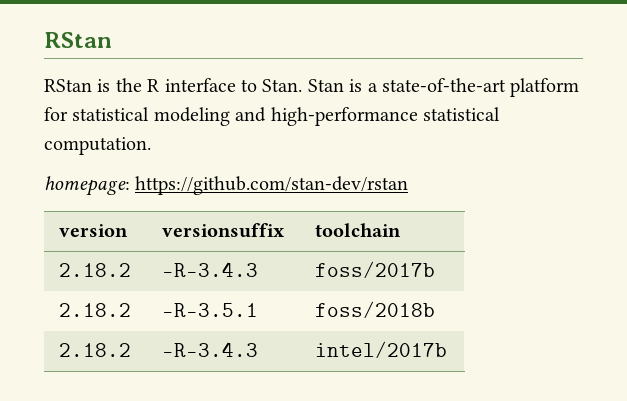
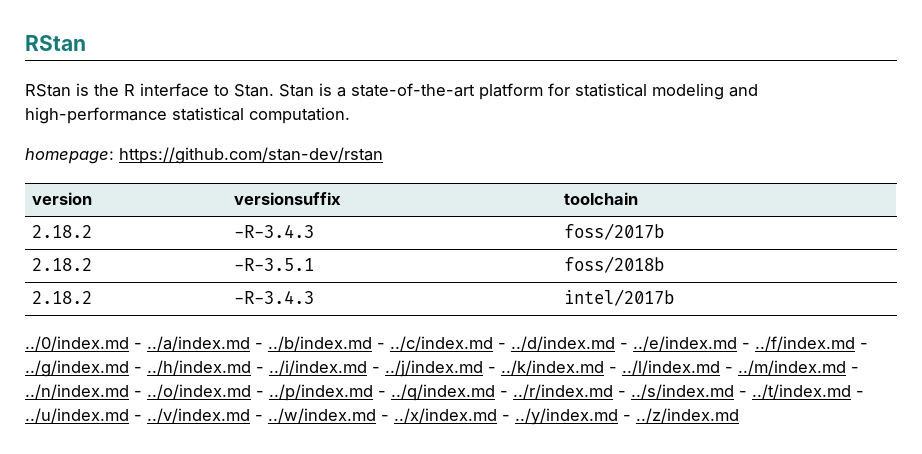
+ ../0/index.md - ../a/index.md - ../b/index.md - ../c/index.md - ../d/index.md - ../e/index.md - ../f/index.md - ../g/index.md - ../h/index.md - ../i/index.md - ../j/index.md - ../k/index.md - ../l/index.md - ../m/index.md - ../n/index.md - ../o/index.md - ../p/index.md - ../q/index.md - ../r/index.md - ../s/index.md - ../t/index.md - ../u/index.md - ../v/index.md - ../w/index.md - ../x/index.md - ../y/index.md - ../z/index.md

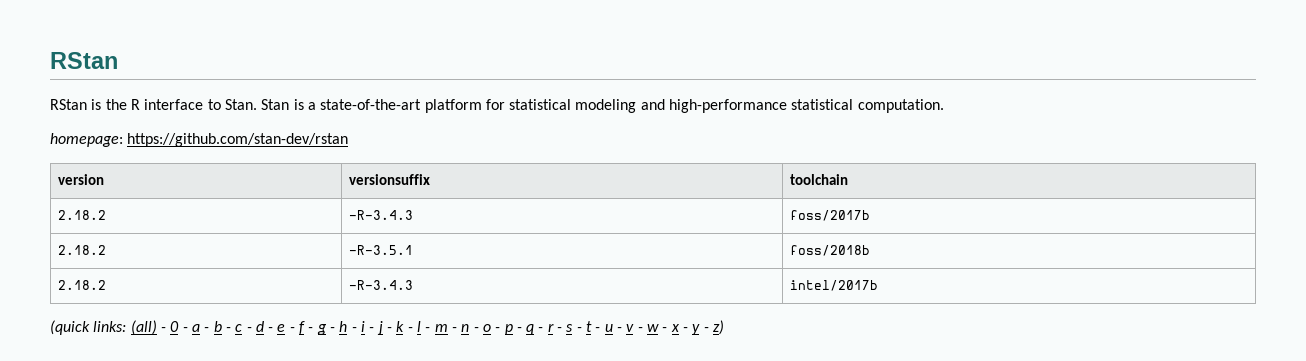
- ../0/index.md - ../a/index.md - ../b/index.md - ../c/index.md - ../d/index.md - ../e/index.md - ../f/index.md - ../g/index.md - ../h/index.md - ../i/index.md - ../j/index.md - ../k/index.md - ../l/index.md - ../m/index.md - ../n/index.md - ../o/index.md - ../p/index.md - ../q/index.md - ../r/index.md - ../s/index.md - ../t/index.md - ../u/index.md - ../v/index.md - ../w/index.md - ../x/index.md - ../y/index.md - ../z/index.md
+ (quick links: (all) - 0 - a - b - c - d - e - f - g - h - i - j - k - l - m - n - o - p - q - r - s - t - u - v - w - x - y - z)

